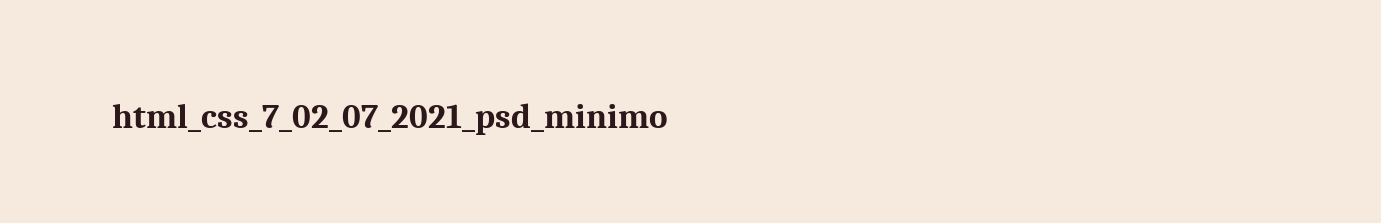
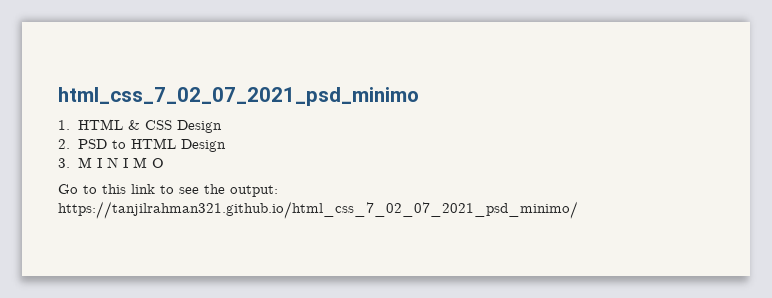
+ 1. HTML & CSS Design
+ 2. PSD to HTML Design
+ 3. M I N I M O
+ Go to this link to see the output: https://tanjilrahman321.github.io/html_css_7_02_07_2021_psd_minimo/

